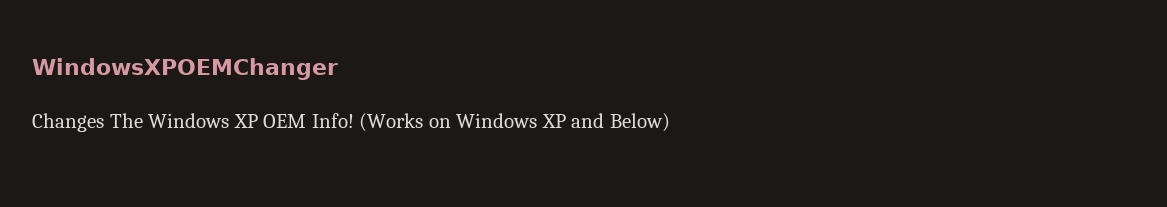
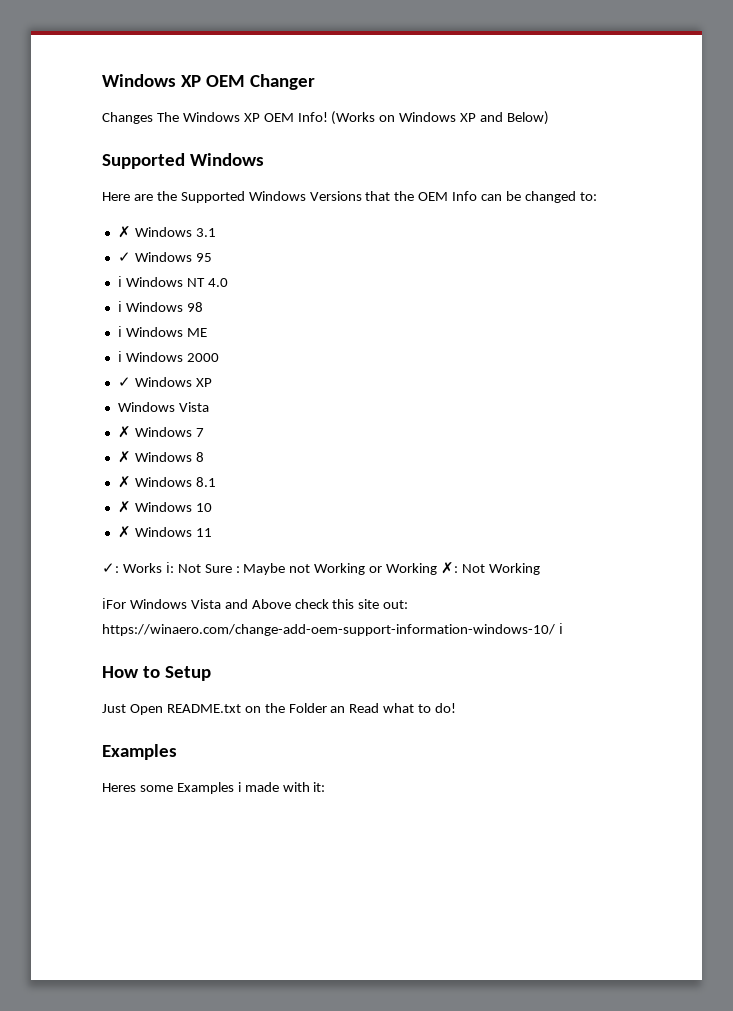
- WindowsXPOEMChanger
+ Windows XP OEM Changer
  (Works on Windows XP and Below)
+ Supported Windows
+ Here are the Supported Windows Versions that the OEM Info can be changed to:
+ ✗ Windows 3.1
+ ✓ Windows 95
+ ℹ Windows NT 4.0
+ ℹ Windows 98
+ ℹ Windows ME
+ ℹ Windows 2000
+ ✓ Windows XP
+ Windows Vista
+ ✗ Windows 7
+ ✗ Windows 8
+ ✗ Windows 8.1
+ ✗ Windows 10
+ ✗ Windows 11
+ ✓: Works ℹ: Not Sure : Maybe not Working or Working ✗: Not Working
+ ℹFor Windows Vista and Above check this site out: https://winaero.com/change-add-oem-support-information-windows-10/ ℹ
+ How to Setup
+ Just Open README.txt on the Folder an Read what to do!
+ Examples
+ Heres some Examples i made with it:

